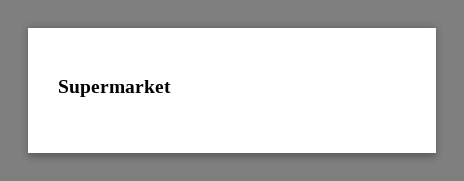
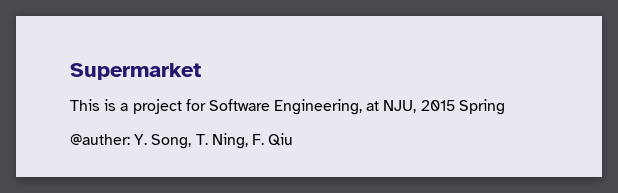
+ This is a project for Software Engineering, at NJU, 2015 Spring
+ @auther: Y. Song, T. Ning, F. Qiu

